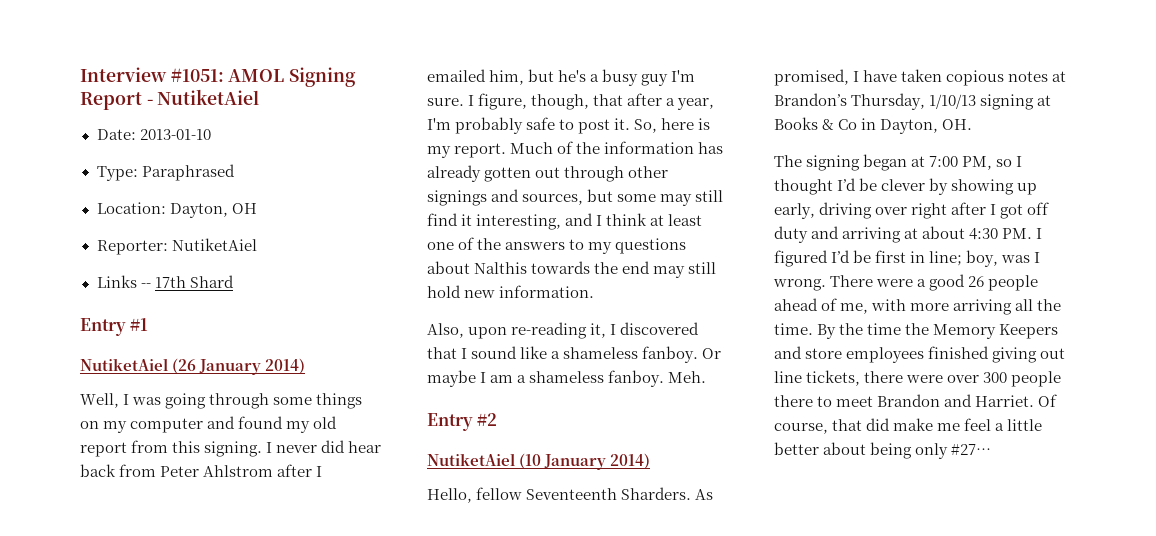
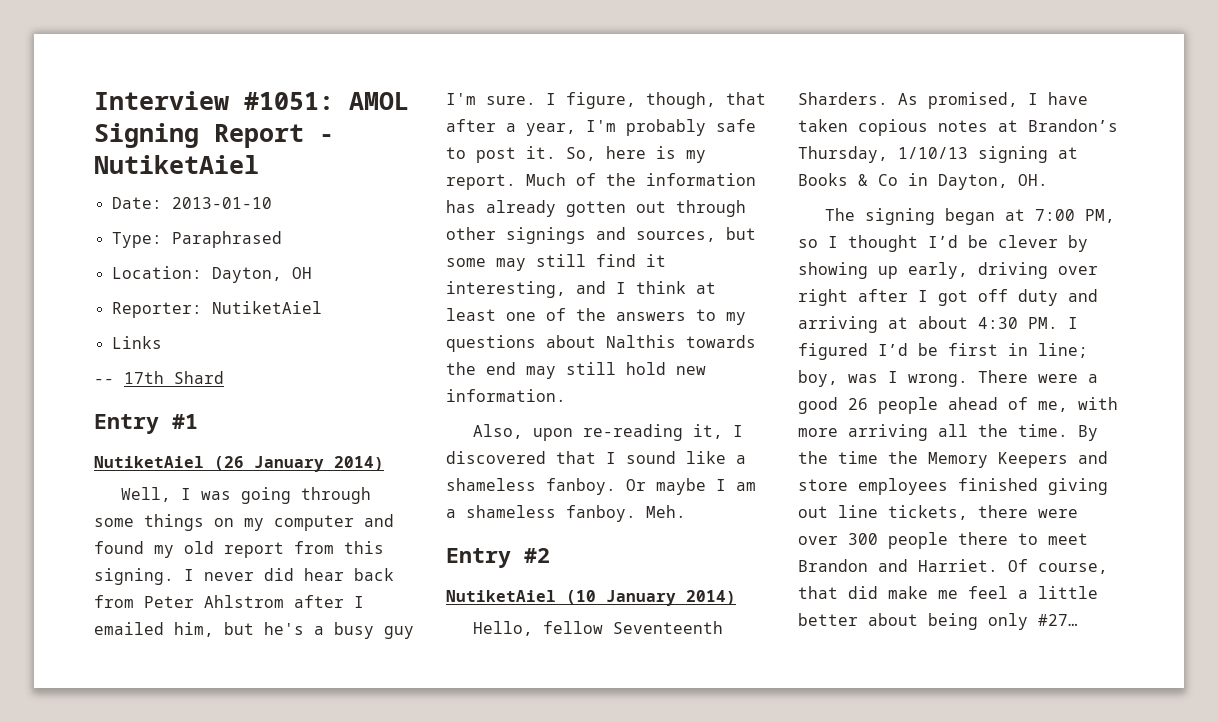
- Links -- 17th Shard
+ Links
+ -- 17th Shard

